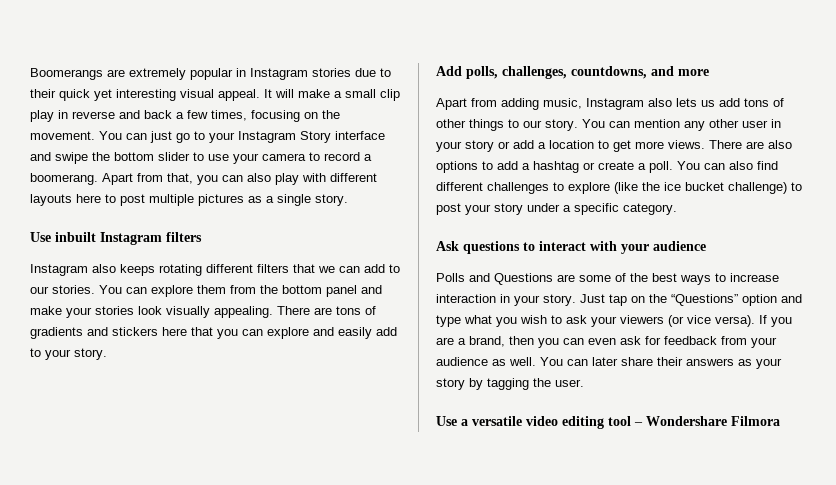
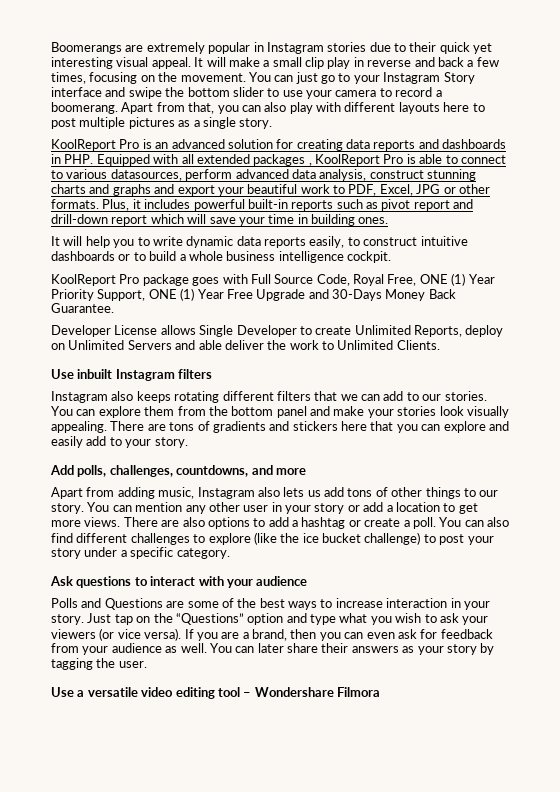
+ KoolReport Pro is an advanced solution for creating data reports and dashboards in PHP. Equipped with all extended packages , KoolReport Pro is able to connect to various datasources, perform advanced data analysis, construct stunning charts and graphs and export your beautiful work to PDF, Excel, JPG or other formats. Plus, it includes powerful built-in reports such as pivot report and drill-down report which will save your time in building ones.
+ It will help you to write dynamic data reports easily, to construct intuitive dashboards or to build a whole business intelligence cockpit.
+ KoolReport Pro package goes with Full Source Code, Royal Free, ONE (1) Year Priority Support, ONE (1) Year Free Upgrade and 30-Days Money Back Guarantee.
+ Developer License allows Single Developer to create Unlimited Reports, deploy on Unlimited Servers and able deliver the work to Unlimited Clients.

